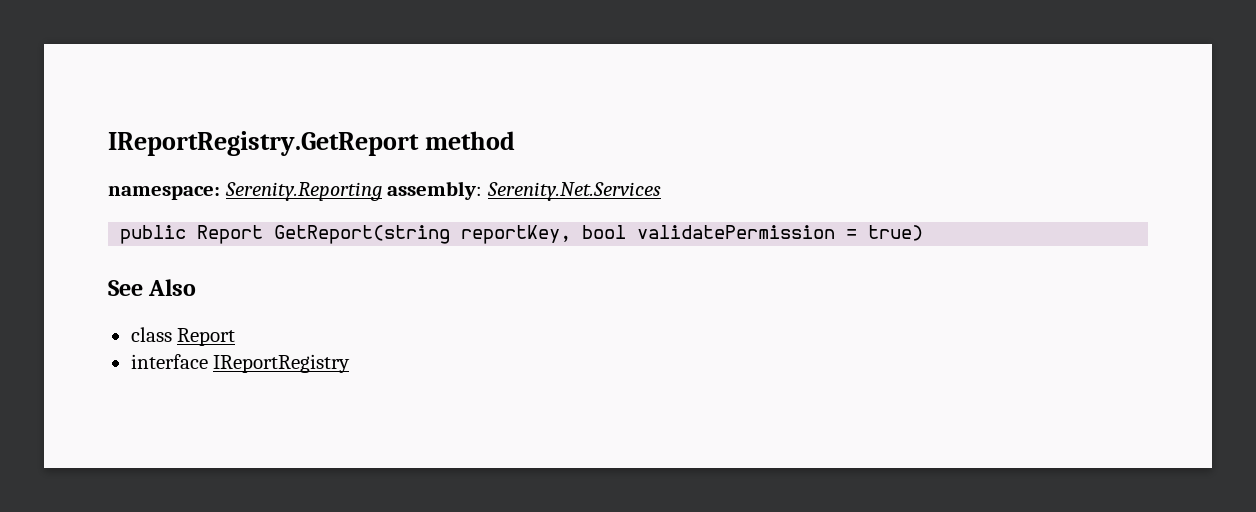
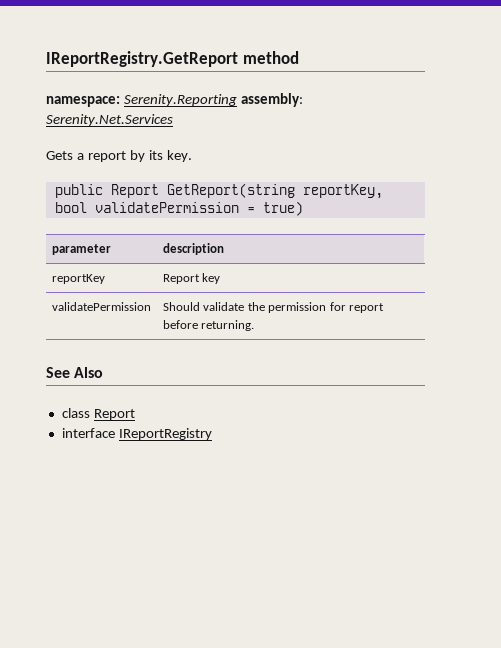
+ Gets a report by its key.
+ parameter | description
+ reportKey | Report key
+ validatePermission | Should validate the permission for report before returning.

